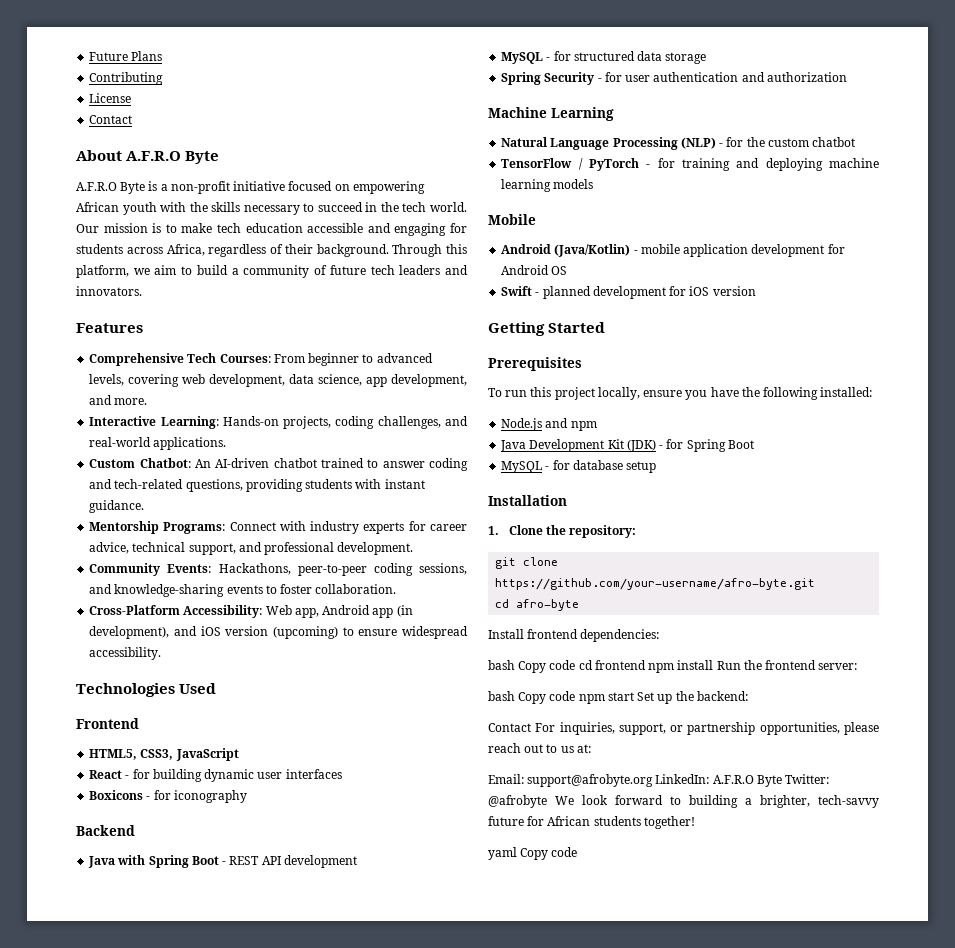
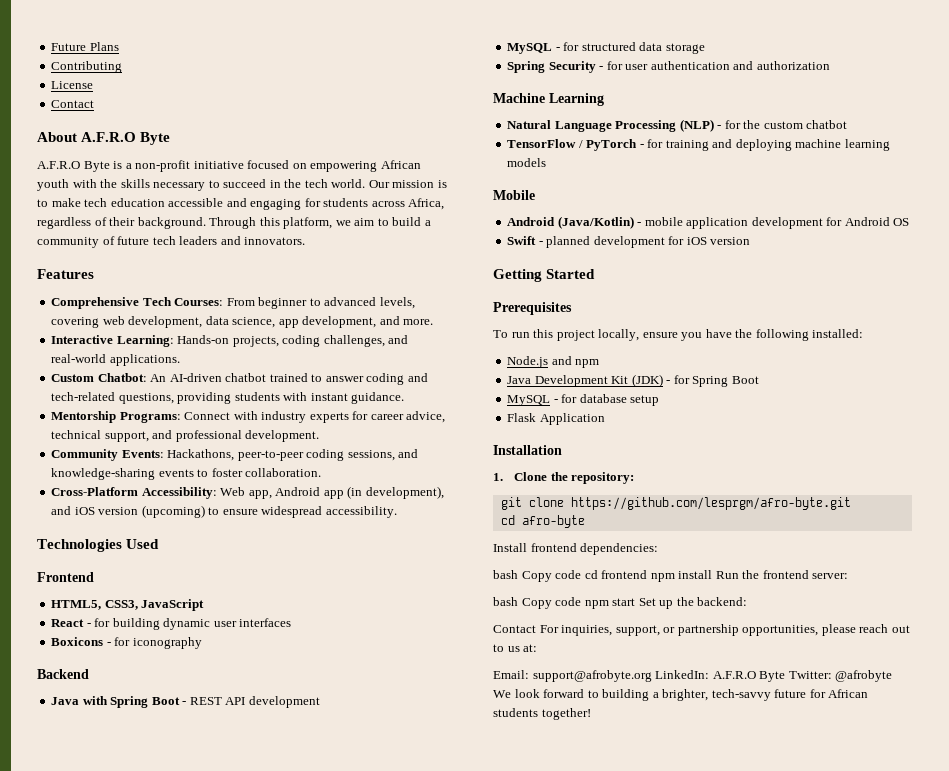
+ Flask Application
- git clone https://github.com/your-username/afro-byte.git
+ git clone https://github.com/lesprgm/afro-byte.git
- yaml Copy code

